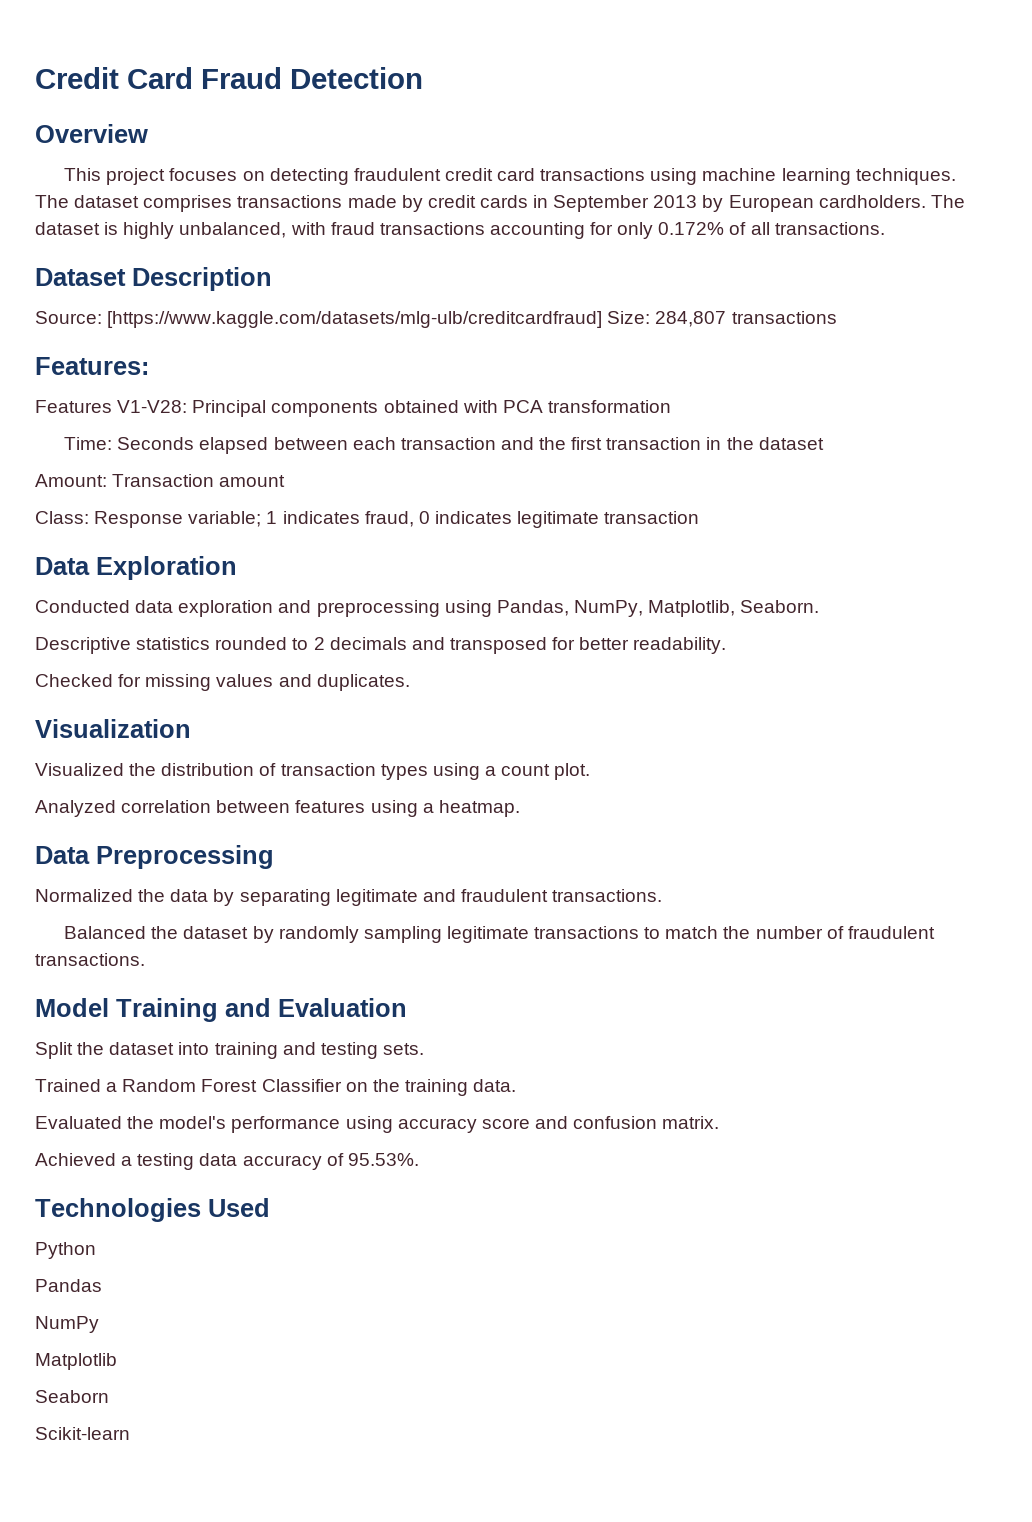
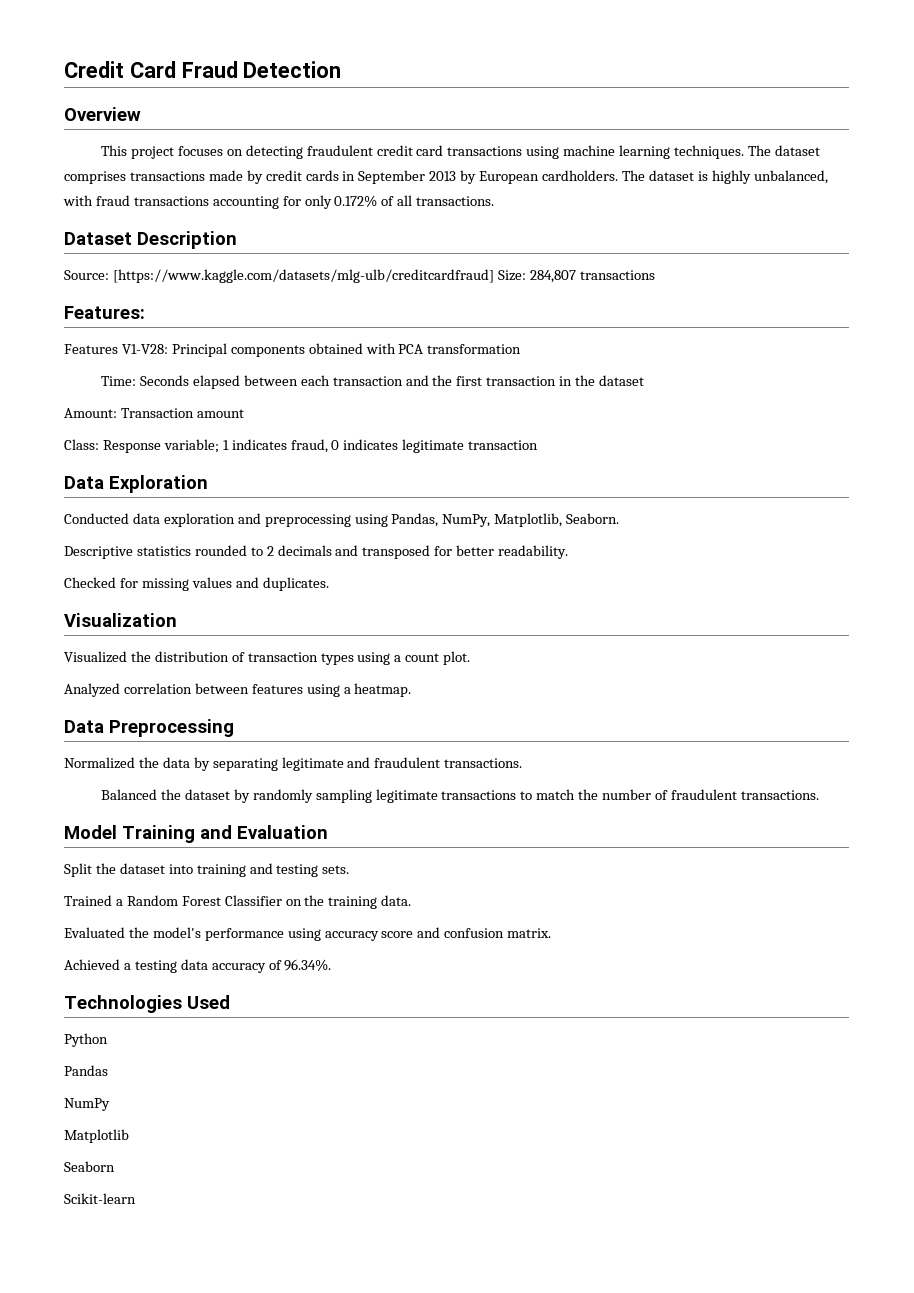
- Achieved a testing data accuracy of 95.53%.
+ Achieved a testing data accuracy of 96.34%.

